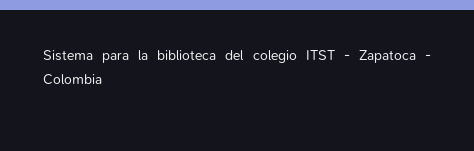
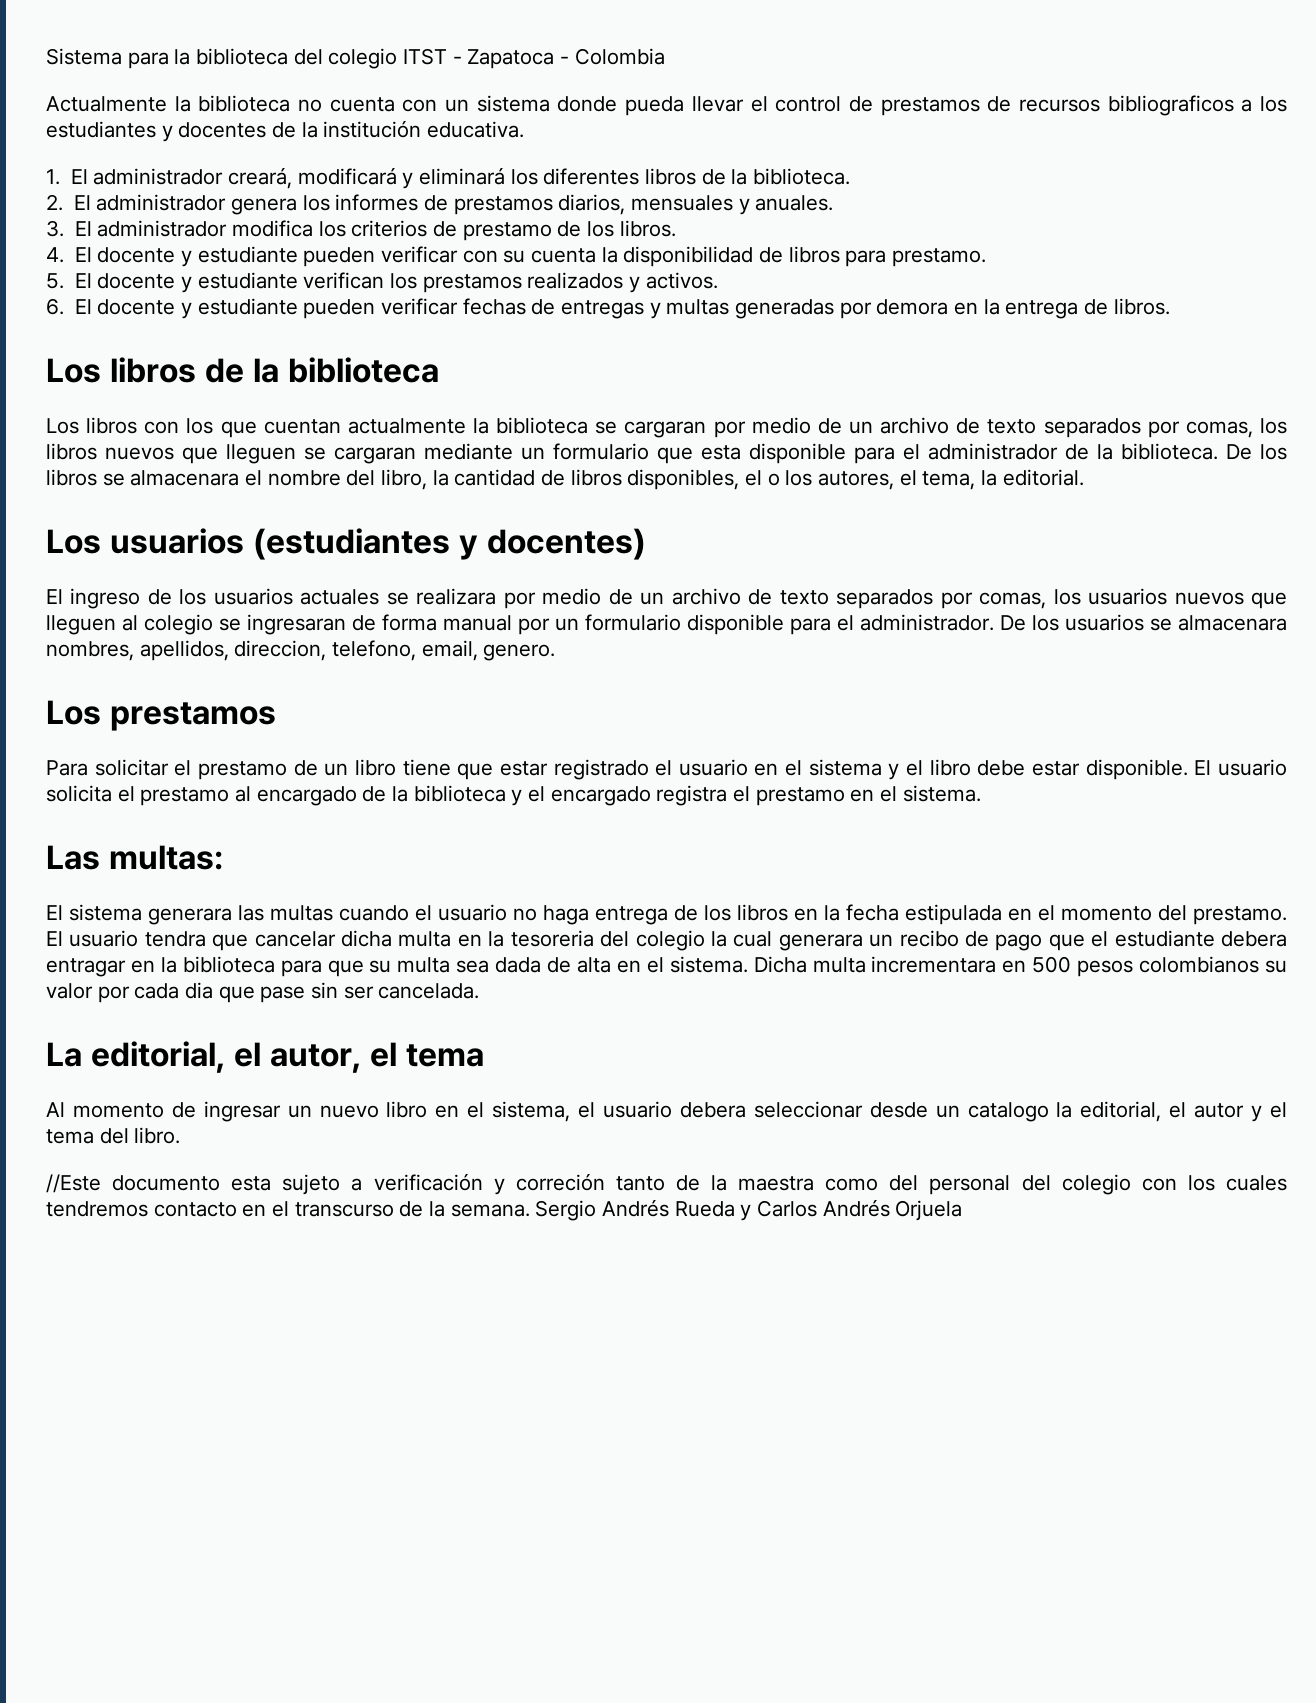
+ Actualmente la biblioteca no cuenta con un sistema donde pueda llevar el control de prestamos de recursos bibliograficos a los estudiantes y docentes de la institución educativa.
+ 1. El administrador creará, modificará y eliminará los diferentes libros de la biblioteca.
+ 2. El administrador genera los informes de prestamos diarios, mensuales y anuales.
+ 3. El administrador modifica los criterios de prestamo de los libros.
+ 4. El docente y estudiante pueden verificar con su cuenta la disponibilidad de libros para prestamo.
+ 5. El docente y estudiante verifican los prestamos realizados y activos.
+ 6. El docente y estudiante pueden verificar fechas de entregas y multas generadas por demora en la entrega de libros.
+ Los libros de la biblioteca
+ Los libros con los que cuentan actualmente la biblioteca se cargaran por medio de un archivo de texto separados por comas, los libros nuevos que lleguen se cargaran mediante un formulario que esta disponible para el administrador de la biblioteca. De los libros se almacenara el nombre del libro, la cantidad de libros disponibles, el o los autores, el tema, la editorial.
+ Los usuarios (estudiantes y docentes)
+ El ingreso de los usuarios actuales se realizara por medio de un archivo de texto separados por comas, los usuarios nuevos que lleguen al colegio se ingresaran de forma manual por un formulario disponible para el administrador. De los usuarios se almacenara nombres, apellidos, direccion, telefono, email, genero.
+ Los prestamos
+ Para solicitar el prestamo de un libro tiene que estar registrado el usuario en el sistema y el libro debe estar disponible. El usuario solicita el prestamo al encargado de la biblioteca y el encargado registra el prestamo en el sistema.
+ Las multas:
+ El sistema generara las multas cuando el usuario no haga entrega de los libros en la fecha estipulada en el momento del prestamo. El usuario tendra que cancelar dicha multa en la tesoreria del colegio la cual generara un recibo de pago que el estudiante debera entragar en la biblioteca para que su multa sea dada de alta en el sistema. Dicha multa incrementara en 500 pesos colombianos su valor por cada dia que pase sin ser cancelada.
+ La editorial, el autor, el tema
+ Al momento de ingresar un nuevo libro en el sistema, el usuario debera seleccionar desde un catalogo la editorial, el autor y el tema del libro.
+ //Este documento esta sujeto a verificación y correción tanto de la maestra como del personal del colegio con los cuales tendremos contacto en el transcurso de la semana. Sergio Andrés Rueda y Carlos Andrés Orjuela

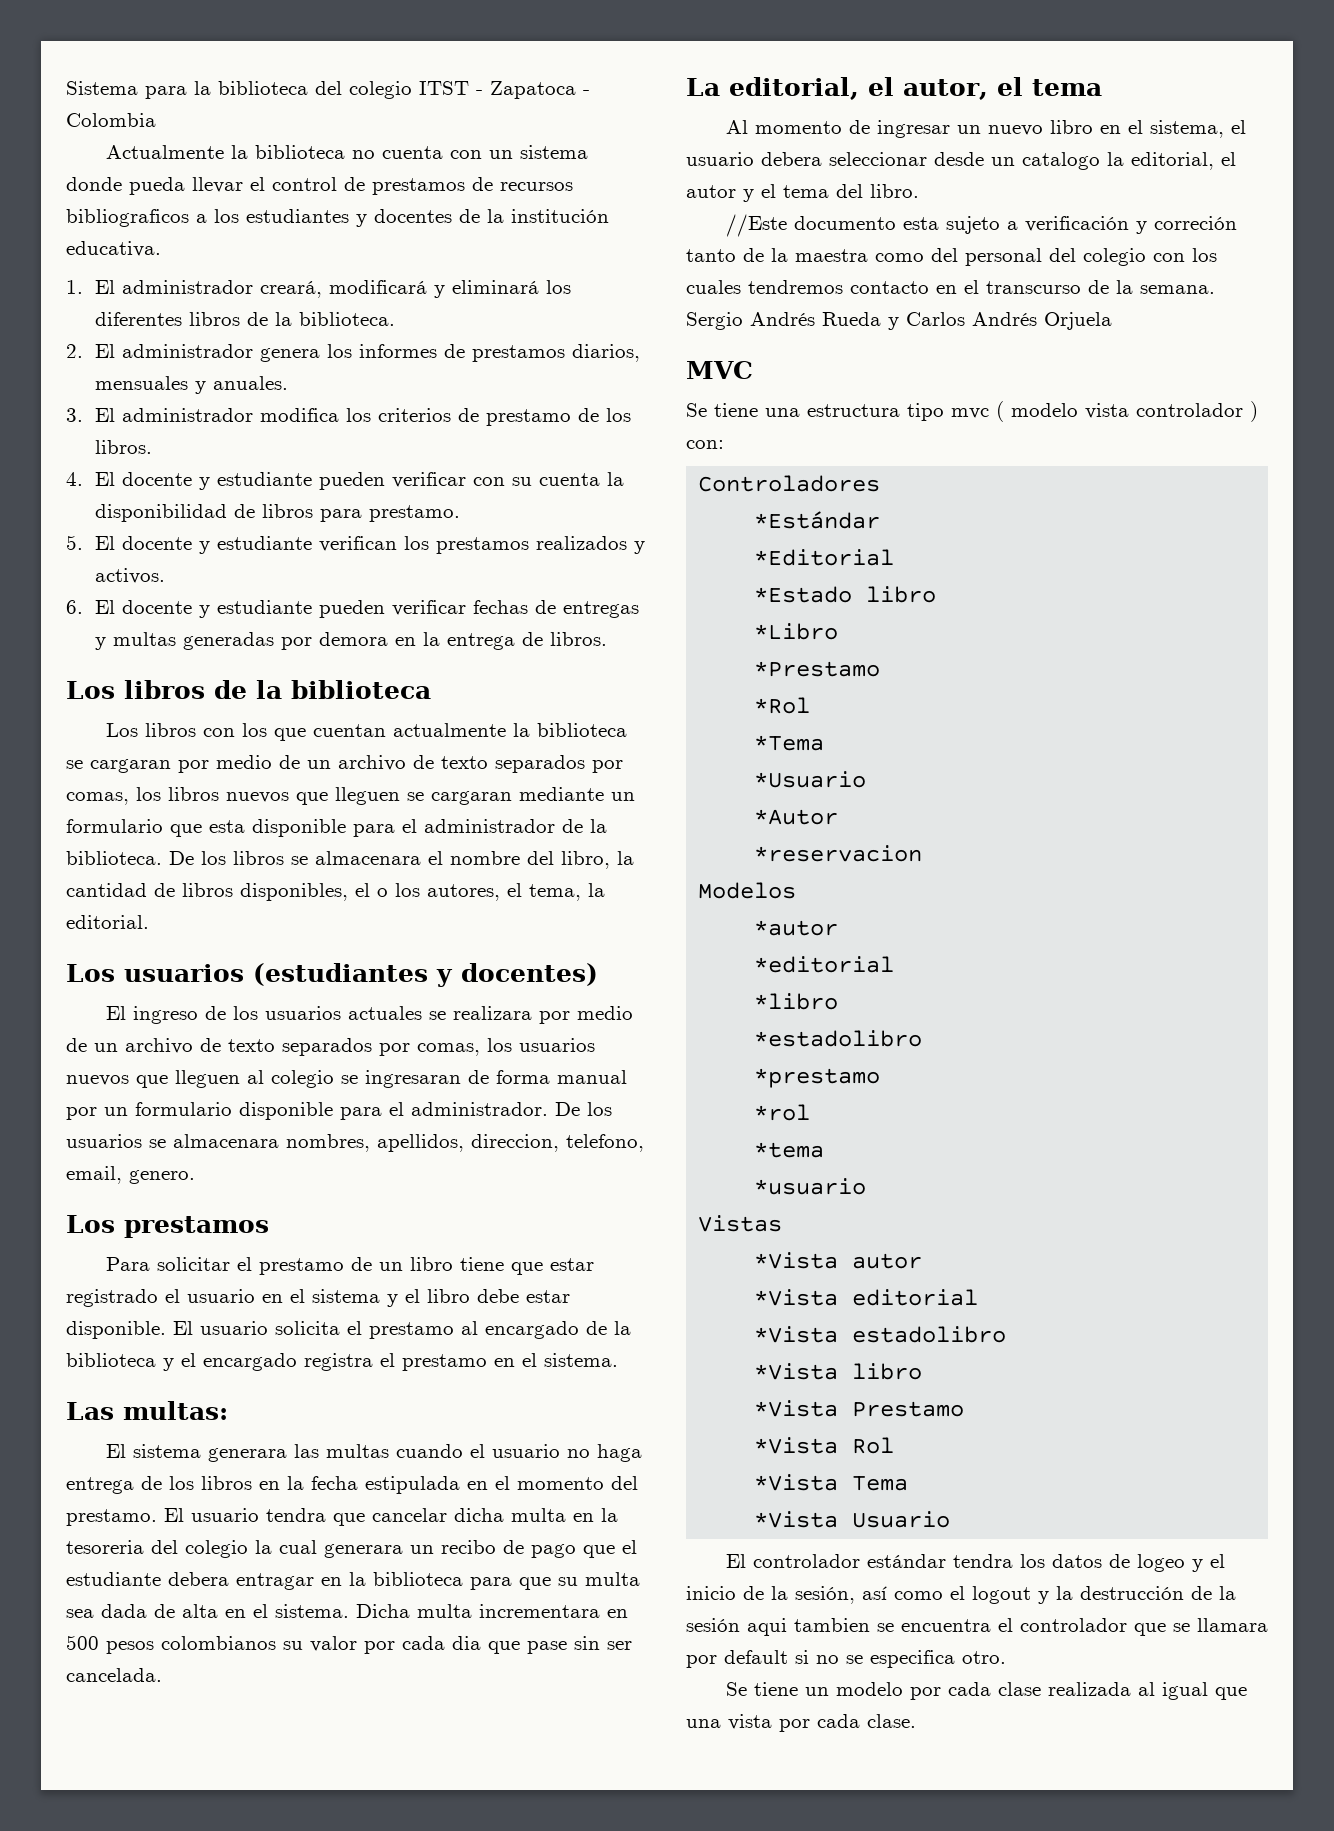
+ MVC
+ Se tiene una estructura tipo mvc ( modelo vista controlador ) con:
+ Controladores
+ *Estándar
+ *Editorial
+ *Estado libro
+ *Libro
+ *Prestamo
+ *Rol
+ *Tema
+ *Usuario
+ *Autor
+ *reservacion
+ Modelos
+ *autor
+ *editorial
+ *libro
+ *estadolibro
+ *prestamo
+ *rol
+ *tema
+ *usuario
+ Vistas
+ *Vista autor
+ *Vista editorial
+ *Vista estadolibro
+ *Vista libro
+ *Vista Prestamo
+ *Vista Rol
+ *Vista Tema
+ *Vista Usuario
+ El controlador estándar tendra los datos de logeo y el inicio de la sesión, así como el logout y la destrucción de la sesión aqui tambien se encuentra el controlador que se llamara por default si no se especifica otro.
+ Se tiene un modelo por cada clase realizada al igual que una vista por cada clase.

